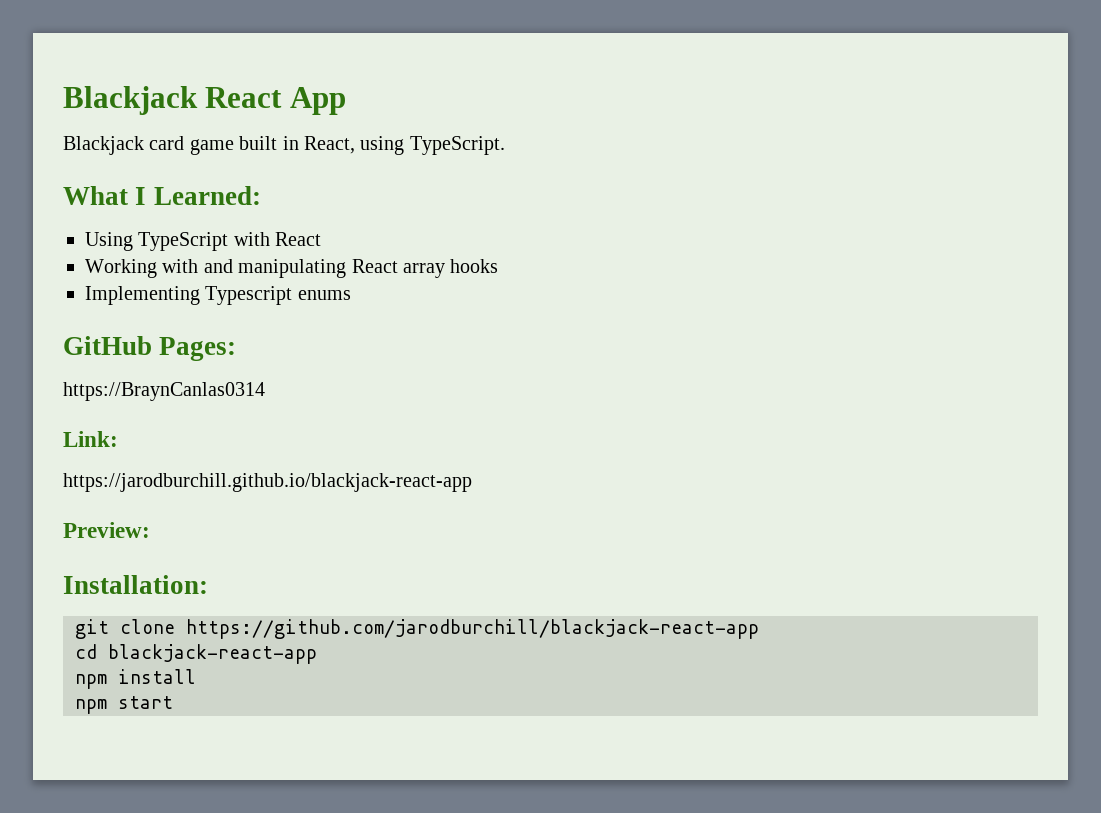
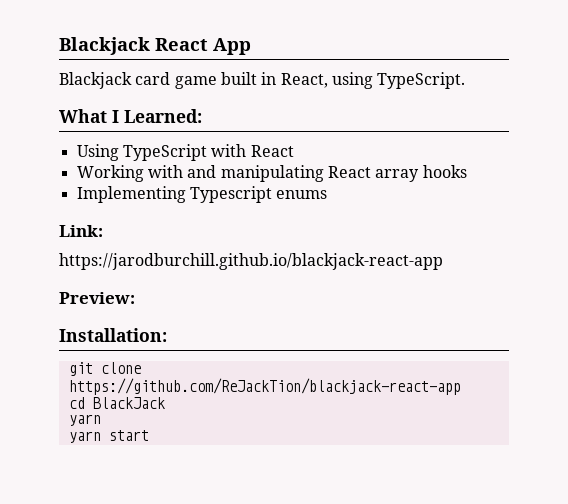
- GitHub Pages:
- https://BraynCanlas0314
- git clone https://github.com/jarodburchill/blackjack-react-app
+ git clone https://github.com/ReJackTion/blackjack-react-app
- cd blackjack-react-app
- npm install
- npm start
+ cd BlackJack
+ yarn
+ yarn start

